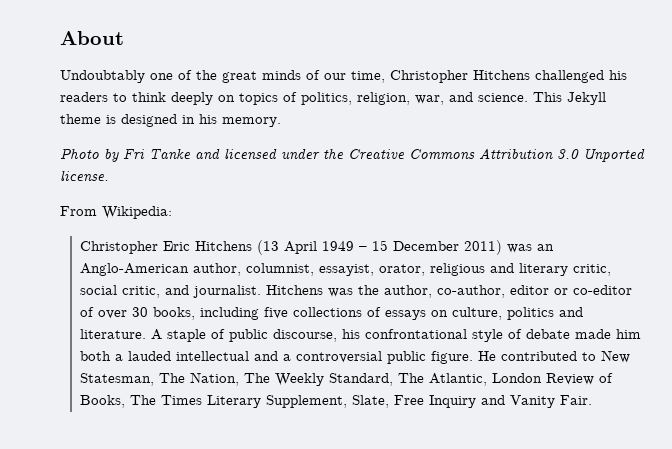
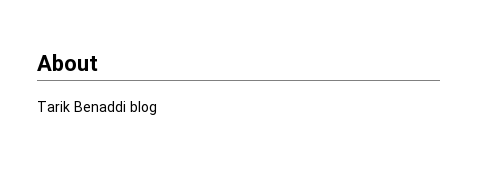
- Undoubtably one of the great minds of our time, Christopher Hitchens challenged his readers to think deeply on topics of politics, religion, war, and science. This Jekyll theme is designed in his memory.
- Photo by Fri Tanke and licensed under the Creative Commons Attribution 3.0 Unported license.
- From Wikipedia:
- Christopher Eric Hitchens (13 April 1949 – 15 December 2011) was an Anglo-American author, columnist, essayist, orator, religious and literary critic, social critic, and journalist. Hitchens was the author, co-author, editor or co-editor of over 30 books, including five collections of essays on culture, politics and literature. A staple of public discourse, his confrontational style of debate made him both a lauded intellectual and a controversial public figure. He contributed to New Statesman, The Nation, The Weekly Standard, The Atlantic, London Review of Books, The Times Literary Supplement, Slate, Free Inquiry and Vanity Fair.
+ Tarik Benaddi blog

